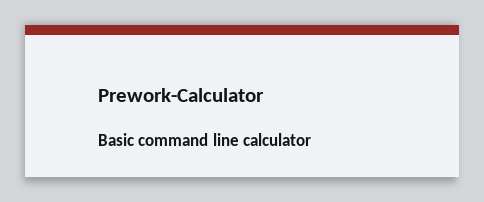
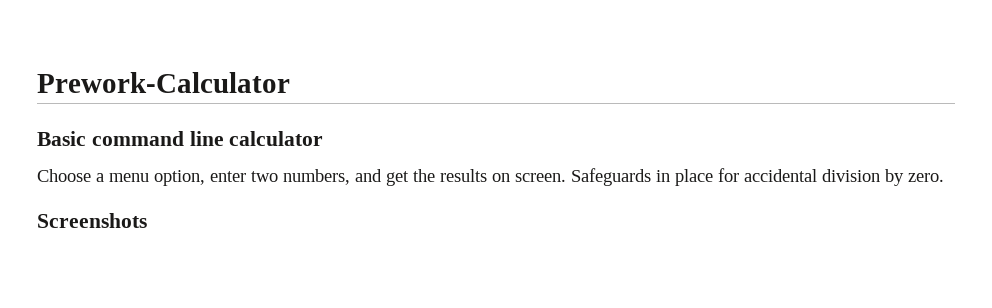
+ Choose a menu option, enter two numbers, and get the results on screen. Safeguards in place for accidental division by zero.
+ Screenshots

